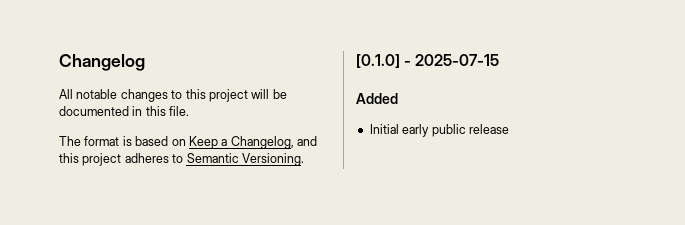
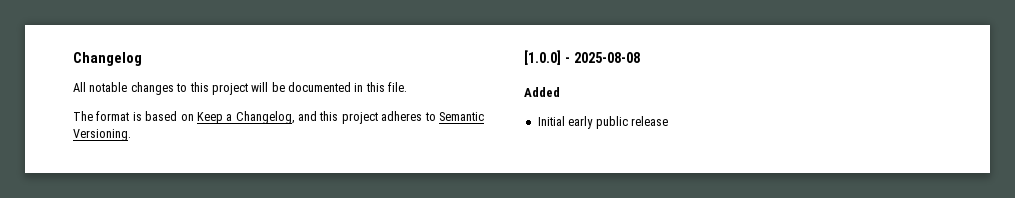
- [0.1.0] - 2025-07-15
+ [1.0.0] - 2025-08-08

